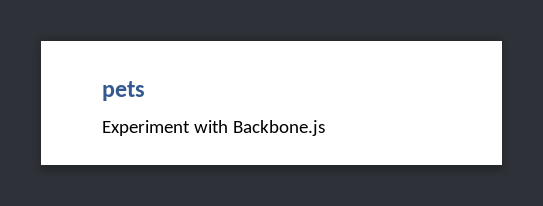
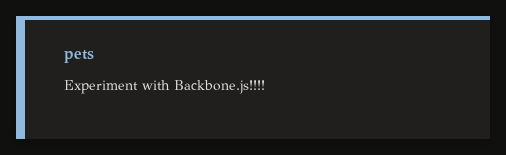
- Experiment with Backbone.js
+ Experiment with Backbone.js!!!!

